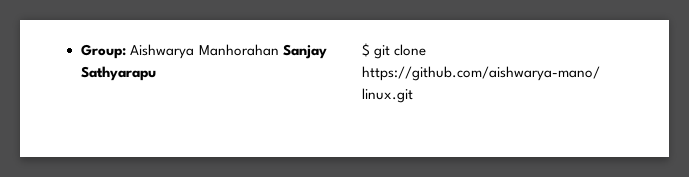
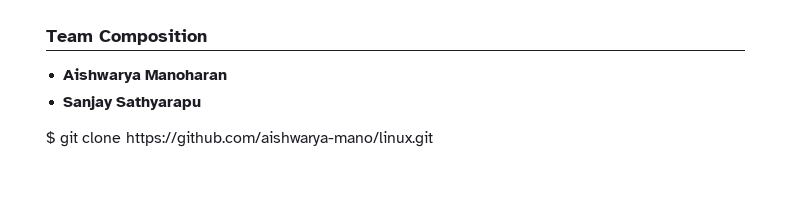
- Group: Aishwarya Manhorahan Sanjay Sathyarapu
+ Team Composition
+ Aishwarya Manoharan
+ Sanjay Sathyarapu

